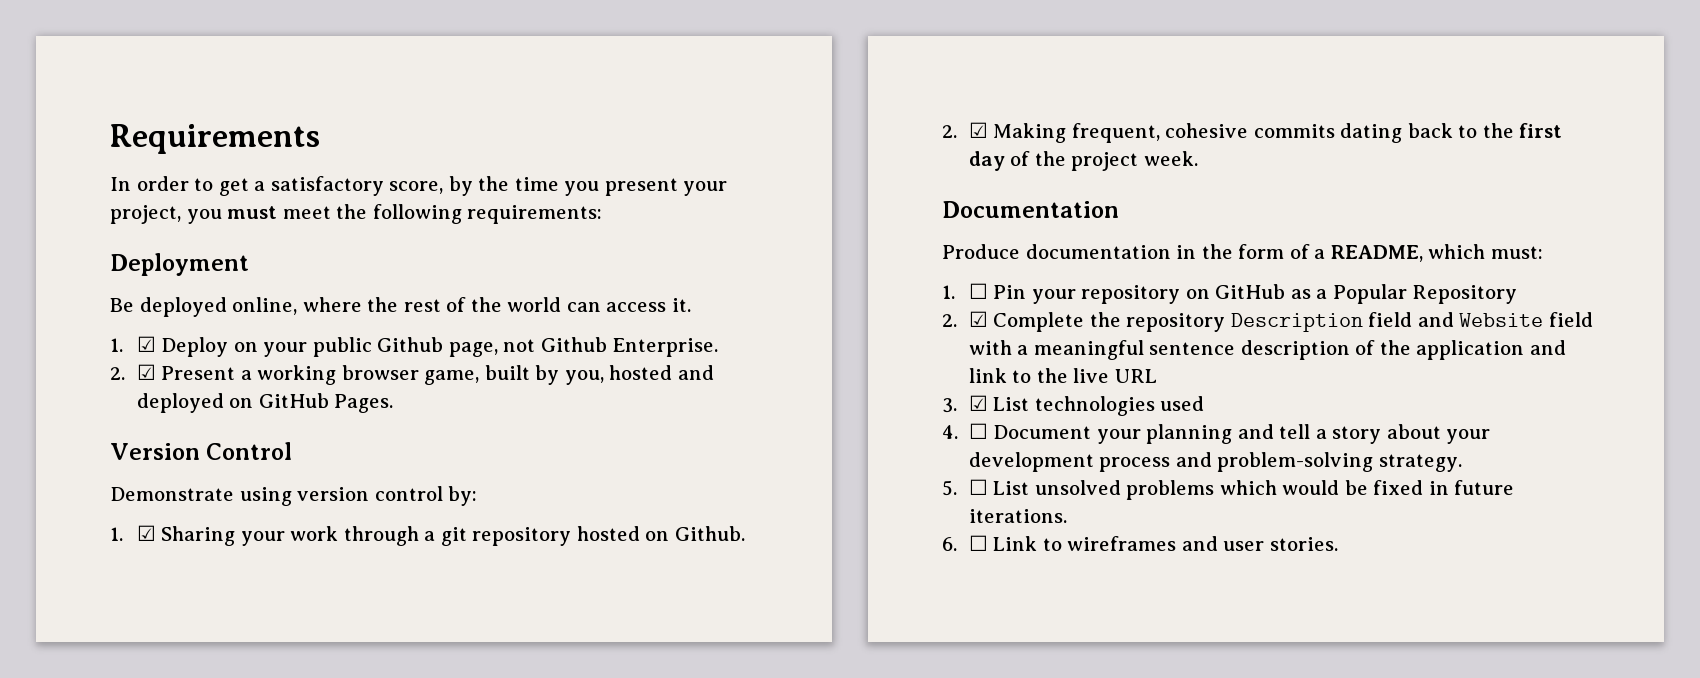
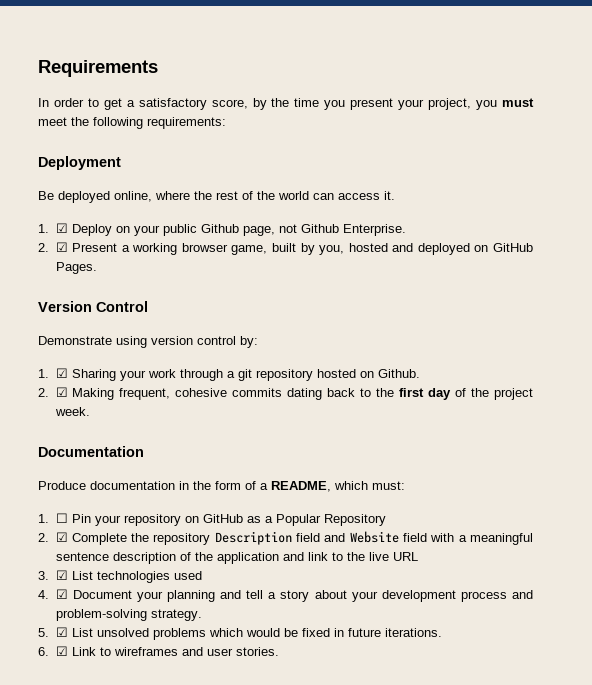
- 4. ☐ Document your planning and tell a story about your development process and problem-solving strategy.
+ 4. ☑ Document your planning and tell a story about your development process and problem-solving strategy.
- 5. ☐ List unsolved problems which would be fixed in future iterations.
+ 5. ☑ List unsolved problems which would be fixed in future iterations.
- 6. ☐ Link to wireframes and user stories.
+ 6. ☑ Link to wireframes and user stories.

